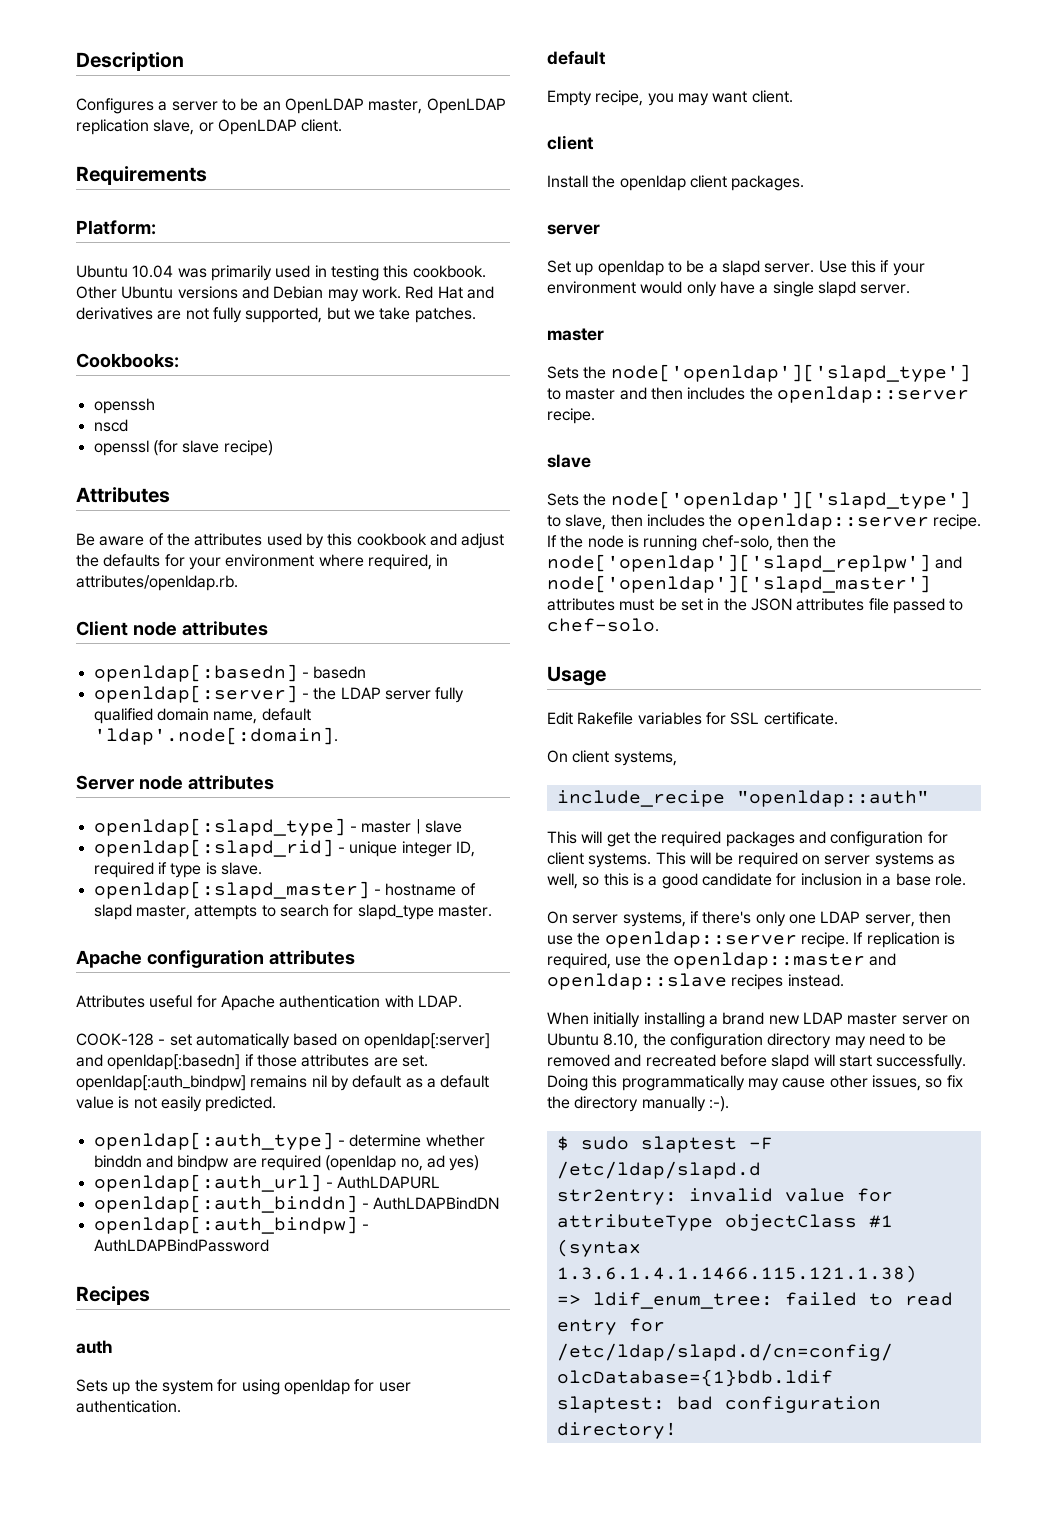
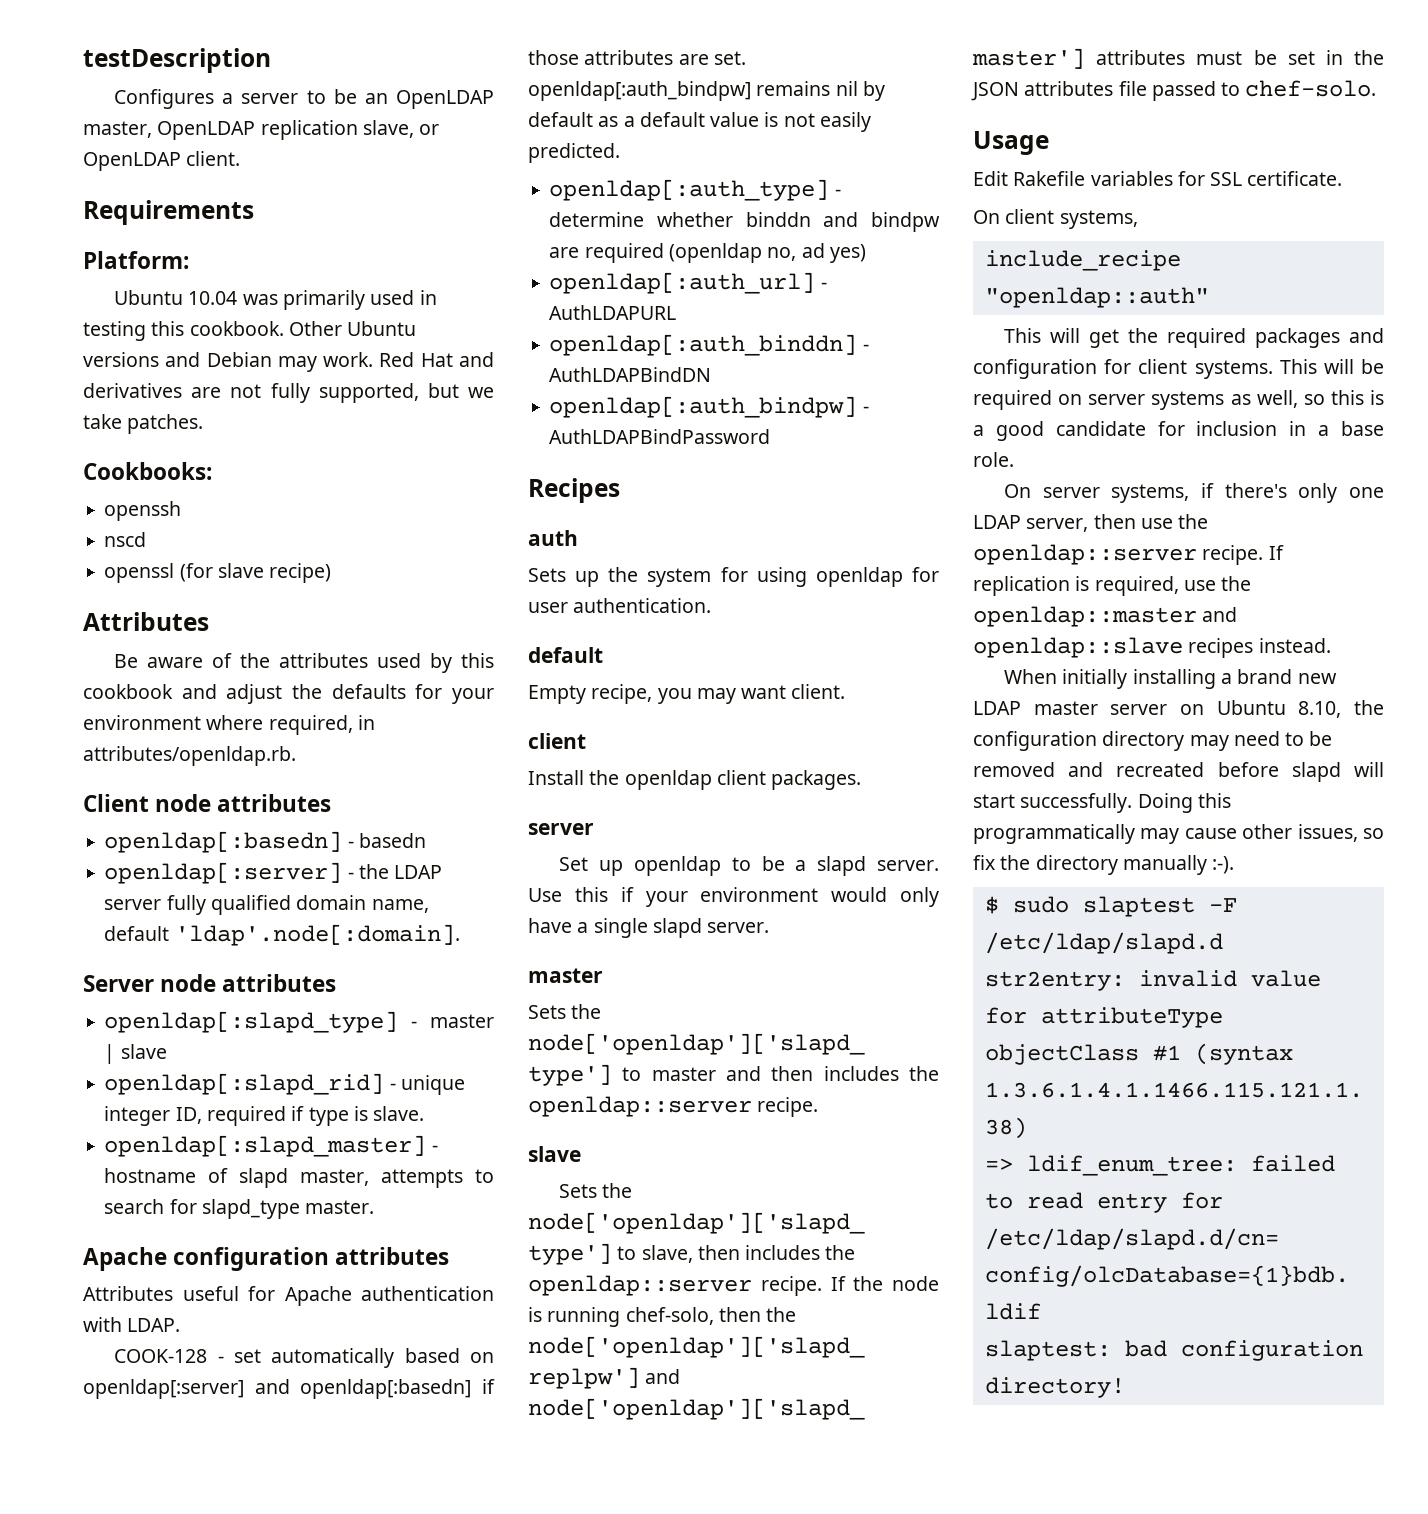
- Description
+ testDescription

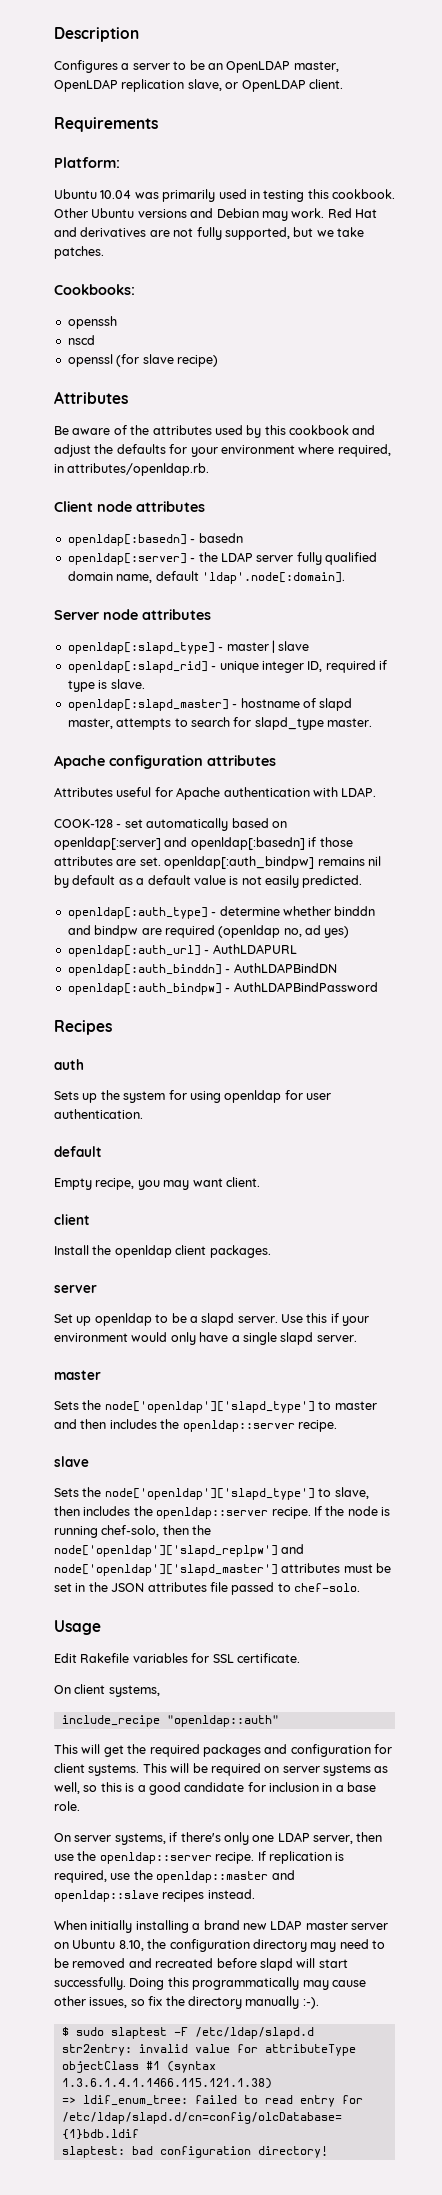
- testDescription
+ Description

